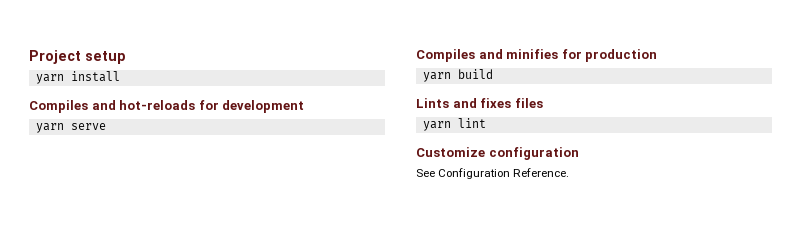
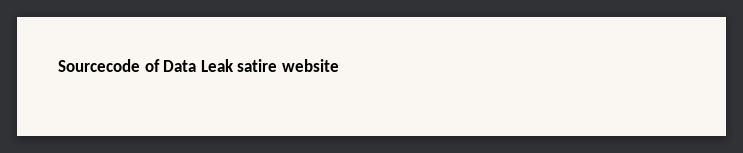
- Project setup
- yarn install
- Compiles and hot-reloads for development
- yarn serve
- Compiles and minifies for production
- yarn build
- Lints and fixes files
- yarn lint
- Customize configuration
- See Configuration Reference.
+ Sourcecode of Data Leak satire website

